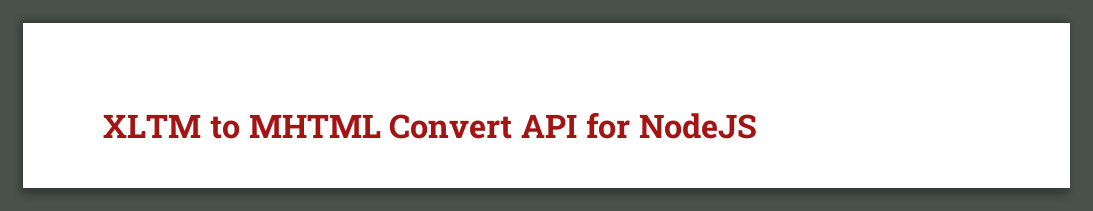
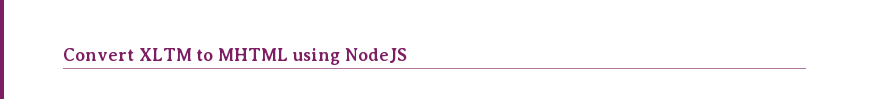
- XLTM to MHTML Convert API for NodeJS
+ Convert XLTM to MHTML using NodeJS

